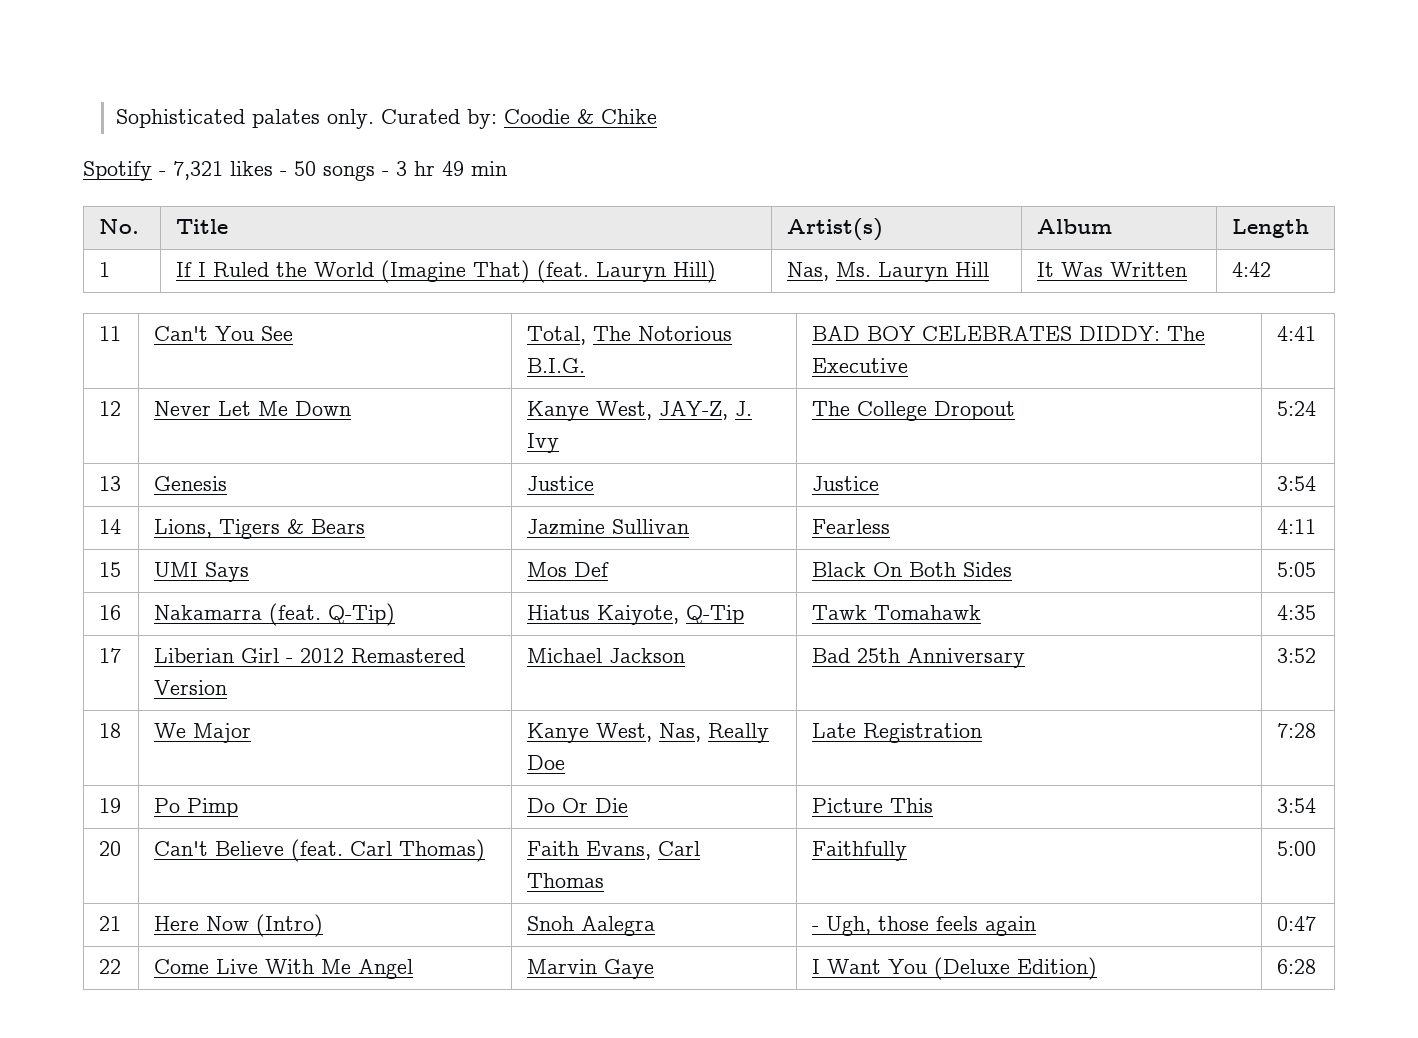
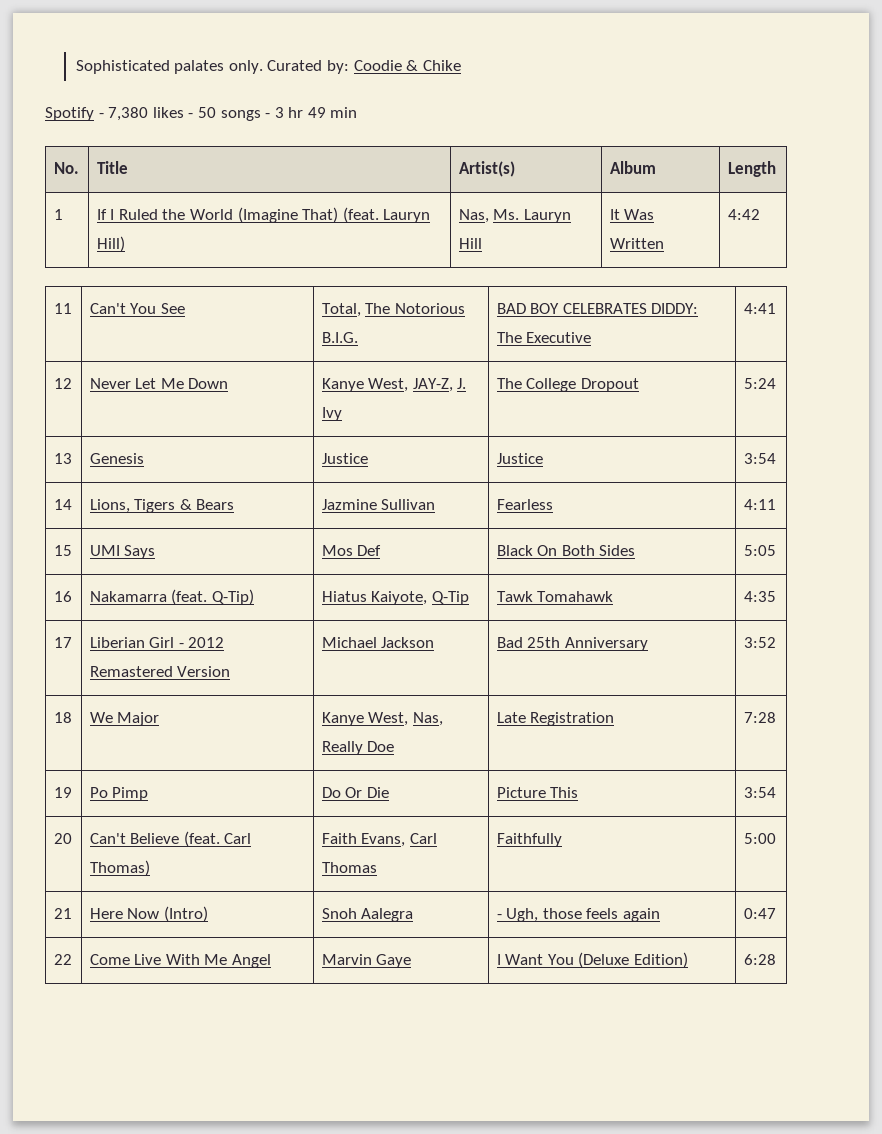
- Spotify - 7,321 likes - 50 songs - 3 hr 49 min
+ Spotify - 7,380 likes - 50 songs - 3 hr 49 min

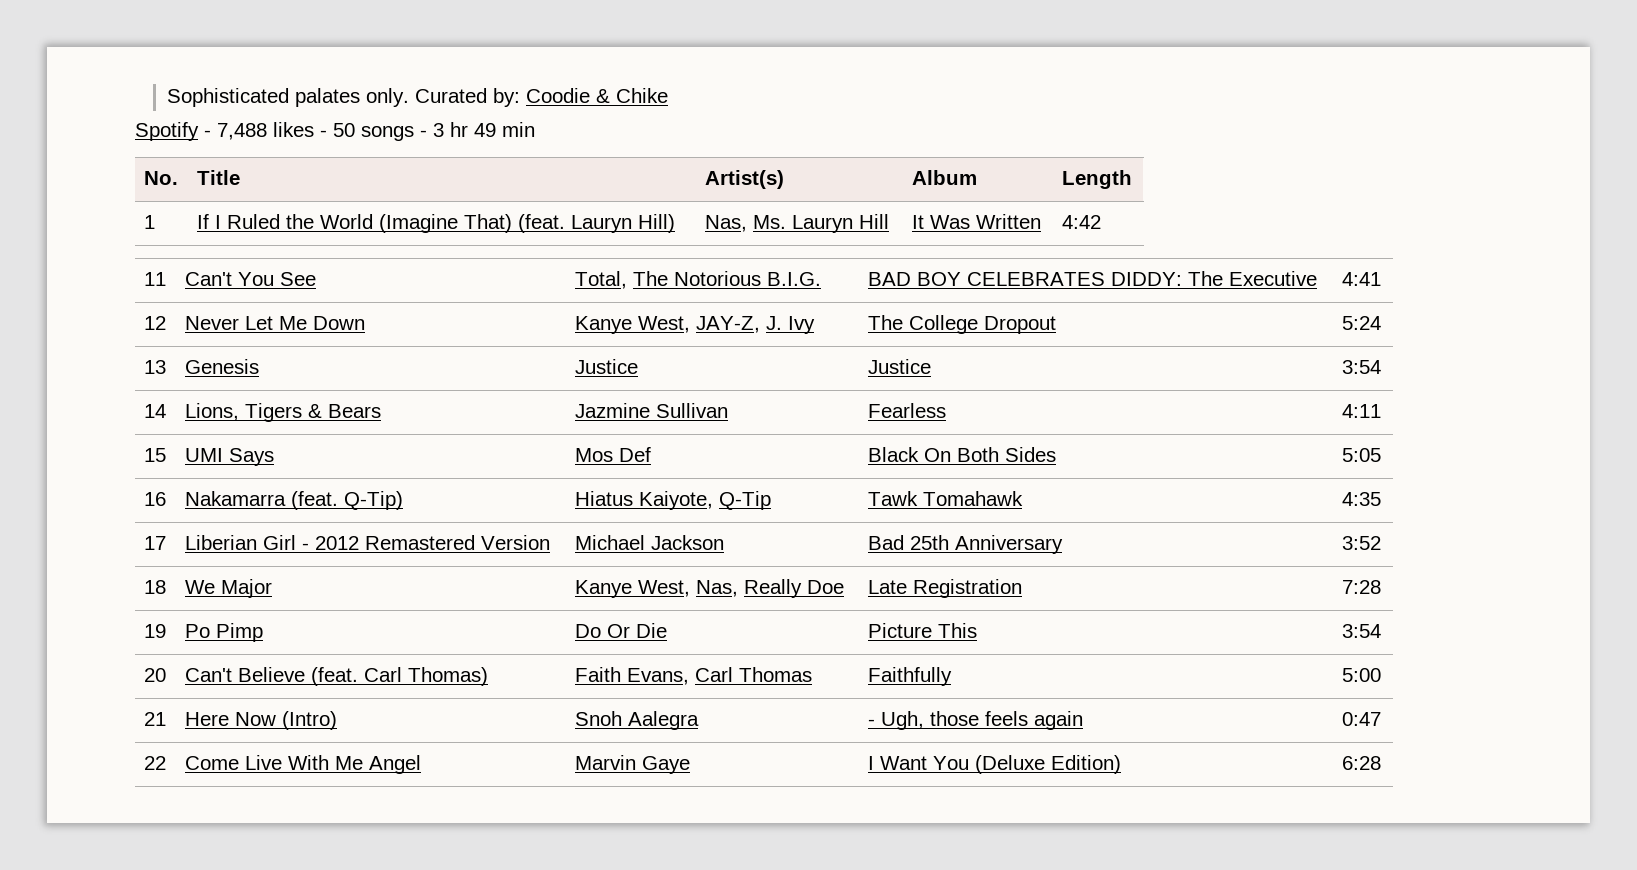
- Spotify - 7,380 likes - 50 songs - 3 hr 49 min
+ Spotify - 7,488 likes - 50 songs - 3 hr 49 min

